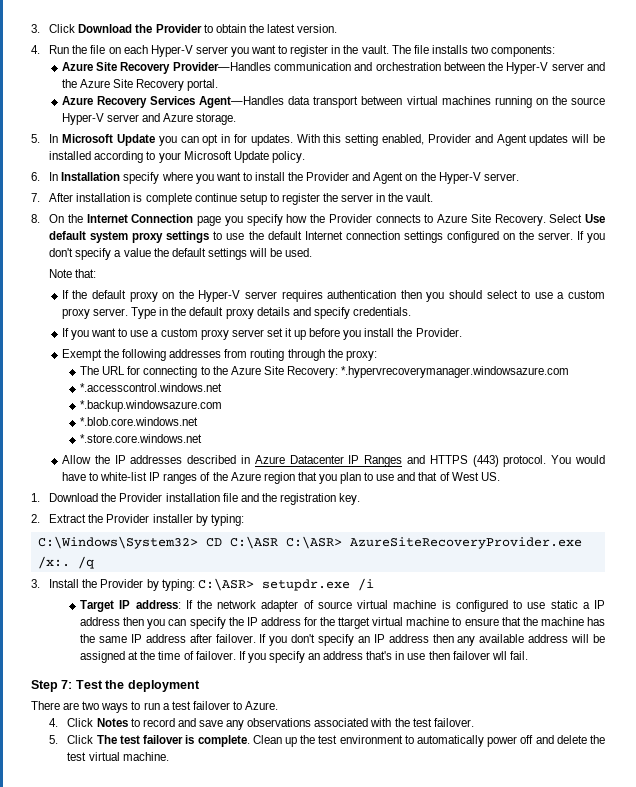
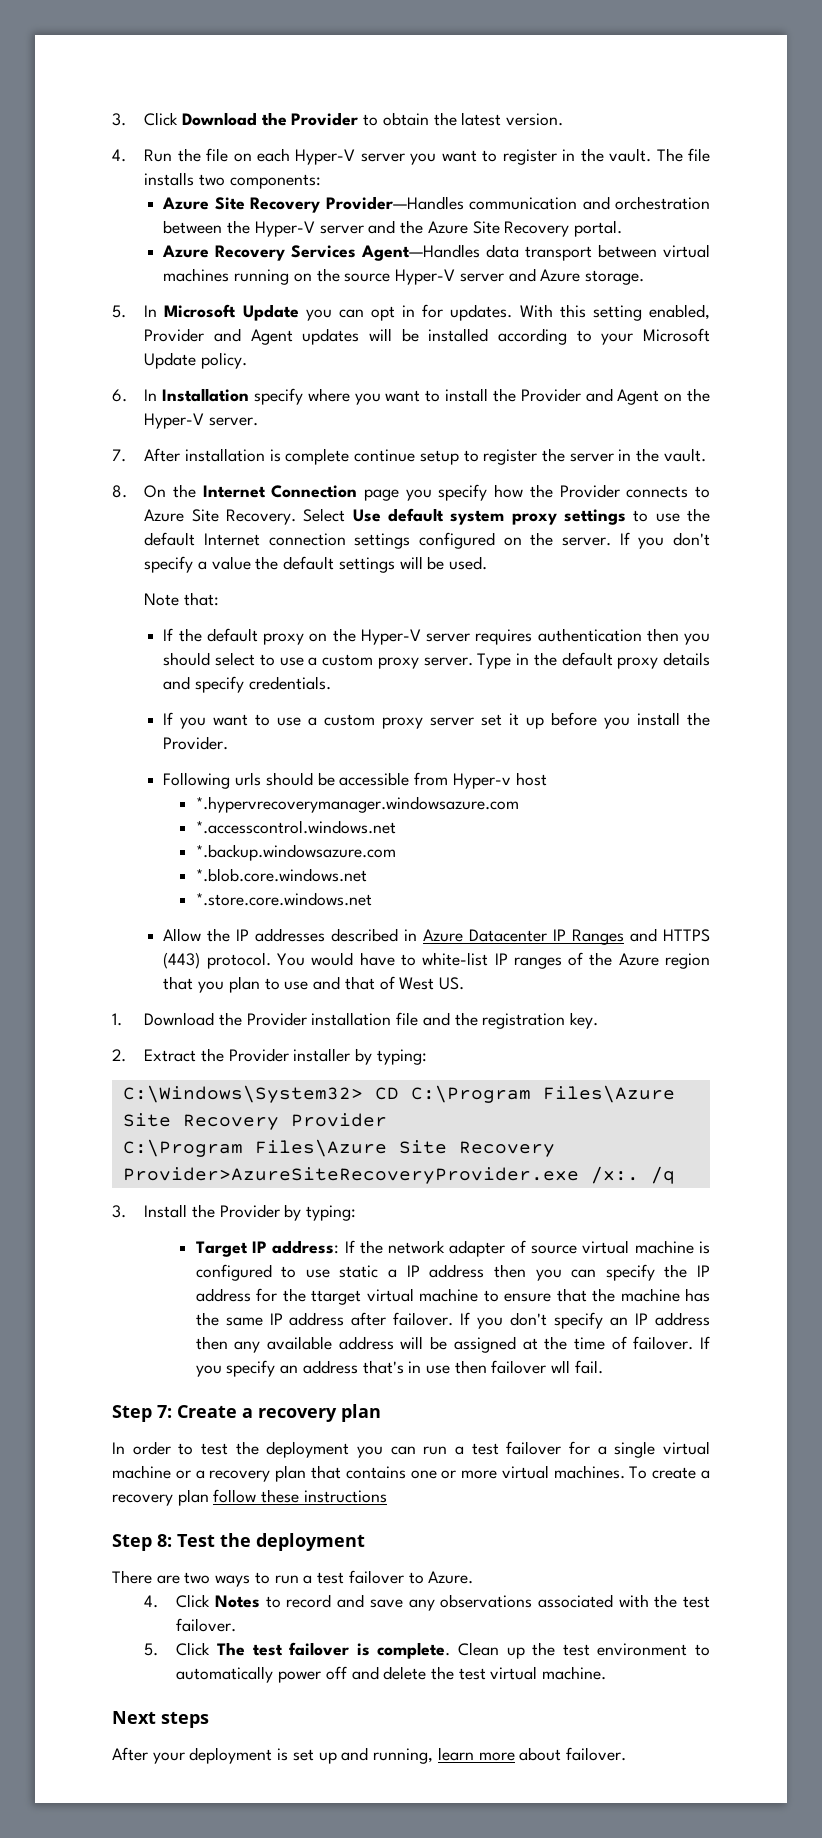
- Exempt the following addresses from routing through the proxy:
- The URL for connecting to the Azure Site Recovery: *.hypervrecoverymanager.windowsazure.com
+ Following urls should be accessible from Hyper-v host
+ *.hypervrecoverymanager.windowsazure.com
- C:\Windows\System32> CD C:\ASR C:\ASR> AzureSiteRecoveryProvider.exe /x:.
+ C:\Windows\System32> CD C:\Program Files\Azure Site Recovery Provider
+ C:\Program Files\Azure Site Recovery Provider>AzureSiteRecoveryProvider.exe /x:.
- 3. Install the Provider by typing: C:\ASR> setupdr.exe /i
+ 3. Install the Provider by typing:
- Step 7: Test the deployment
+ Step 7: Create a recovery plan
+ In order to test the deployment you can run a test failover for a single virtual machine or a recovery plan that contains one or more virtual machines. To create a recovery plan follow these instructions
+ Step 8: Test the deployment
+ Next steps
+ After your deployment is set up and running, learn more about failover.

